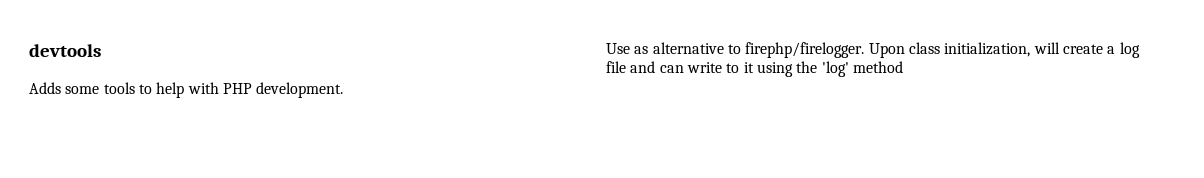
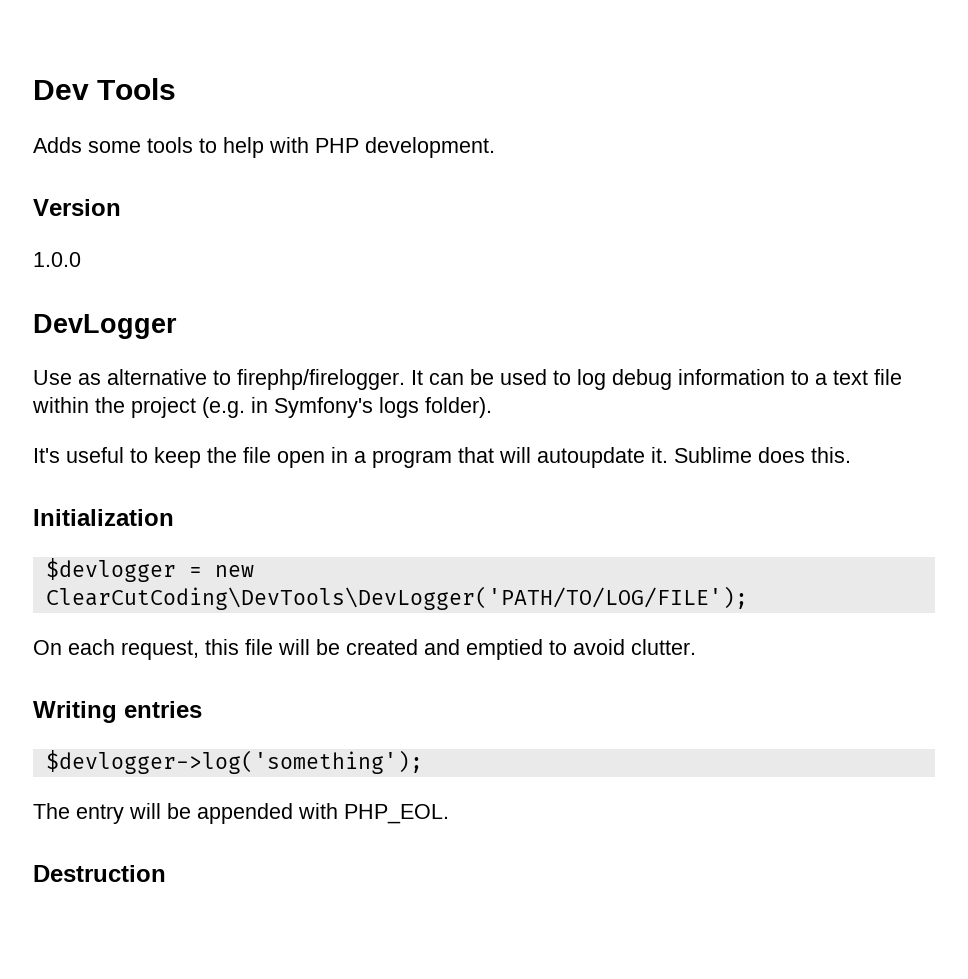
- devtools
+ Dev Tools
+ Version
+ 1.0.0
+ DevLogger
- Upon class initialization, will create a log file and can write to it using the 'log' method
+ It can be used to log debug information to a text file within the project (e.g. in Symfony's logs folder).
+ It's useful to keep the file open in a program that will autoupdate it. Sublime does this.
+ Initialization
+ $devlogger = new ClearCutCoding\DevTools\DevLogger('PATH/TO/LOG/FILE');
+ On each request, this file will be created and emptied to avoid clutter.
+ Writing entries
+ $devlogger->log('something');
+ The entry will be appended with PHP_EOL.
+ Destruction

